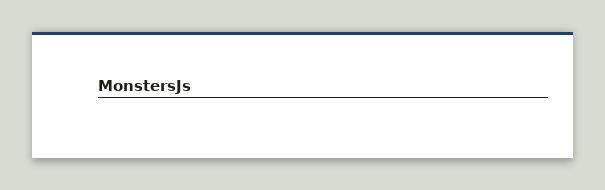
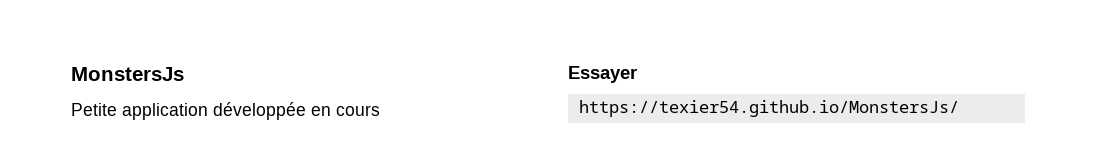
+ Petite application développée en cours
+ Essayer
+ https://texier54.github.io/MonstersJs/

